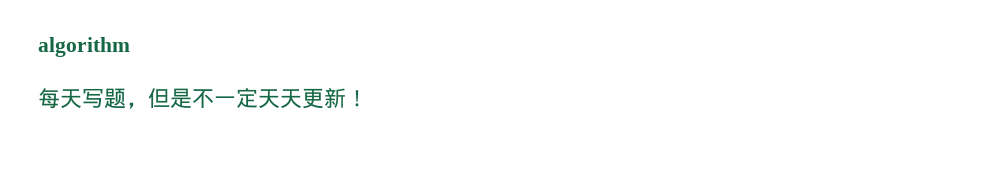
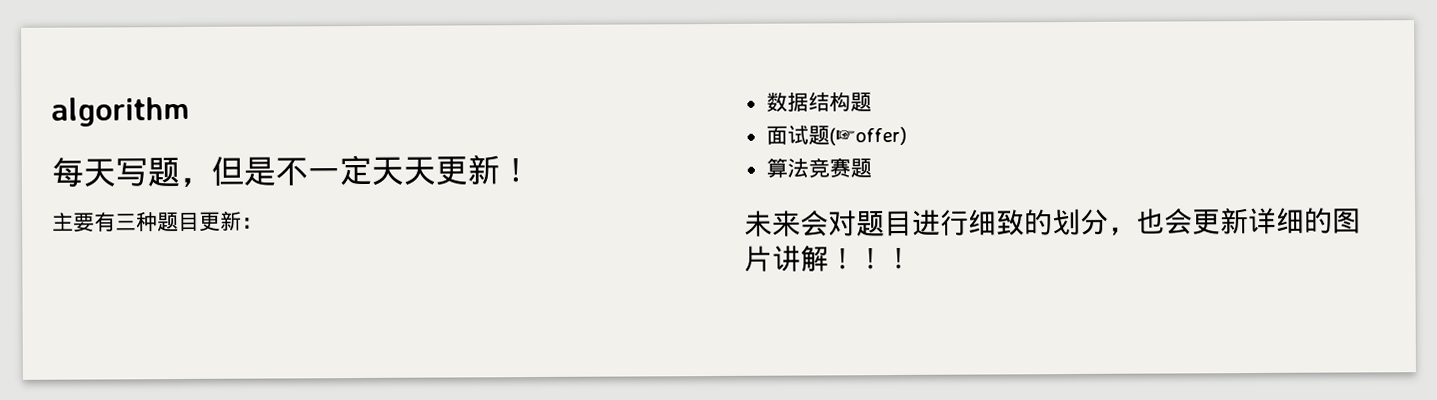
+ 主要有三种题目更新：
+ 数据结构题
+ 面试题(☞offer)
+ 算法竞赛题
+ 未来会对题目进行细致的划分，也会更新详细的图片讲解！！！

